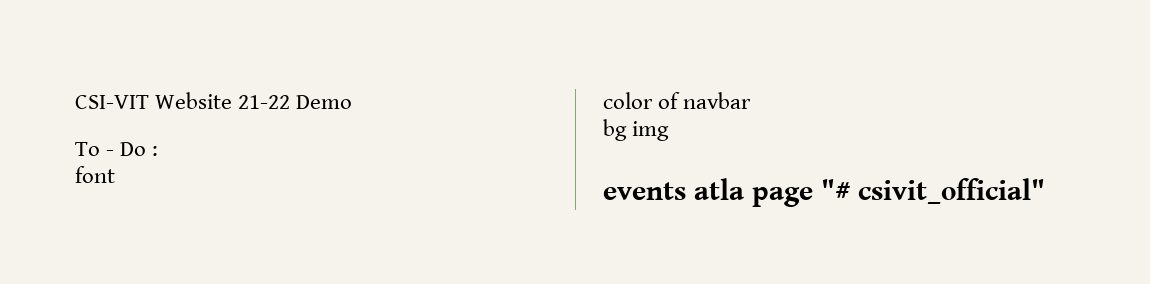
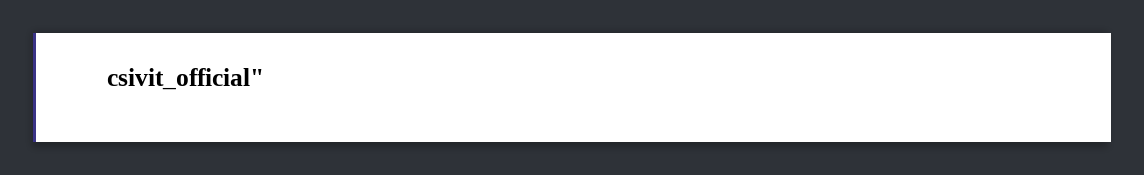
- CSI-VIT Website 21-22 Demo
- To - Do :
- font
- color of navbar
- bg img
- events atla page "# csivit_official"
+ csivit_official"

